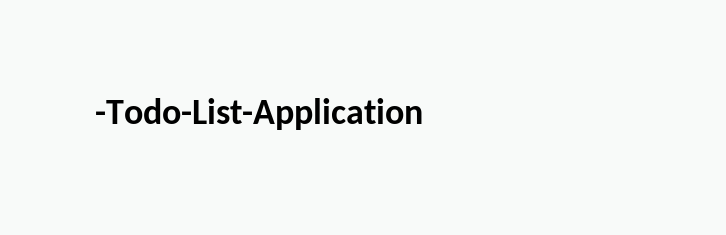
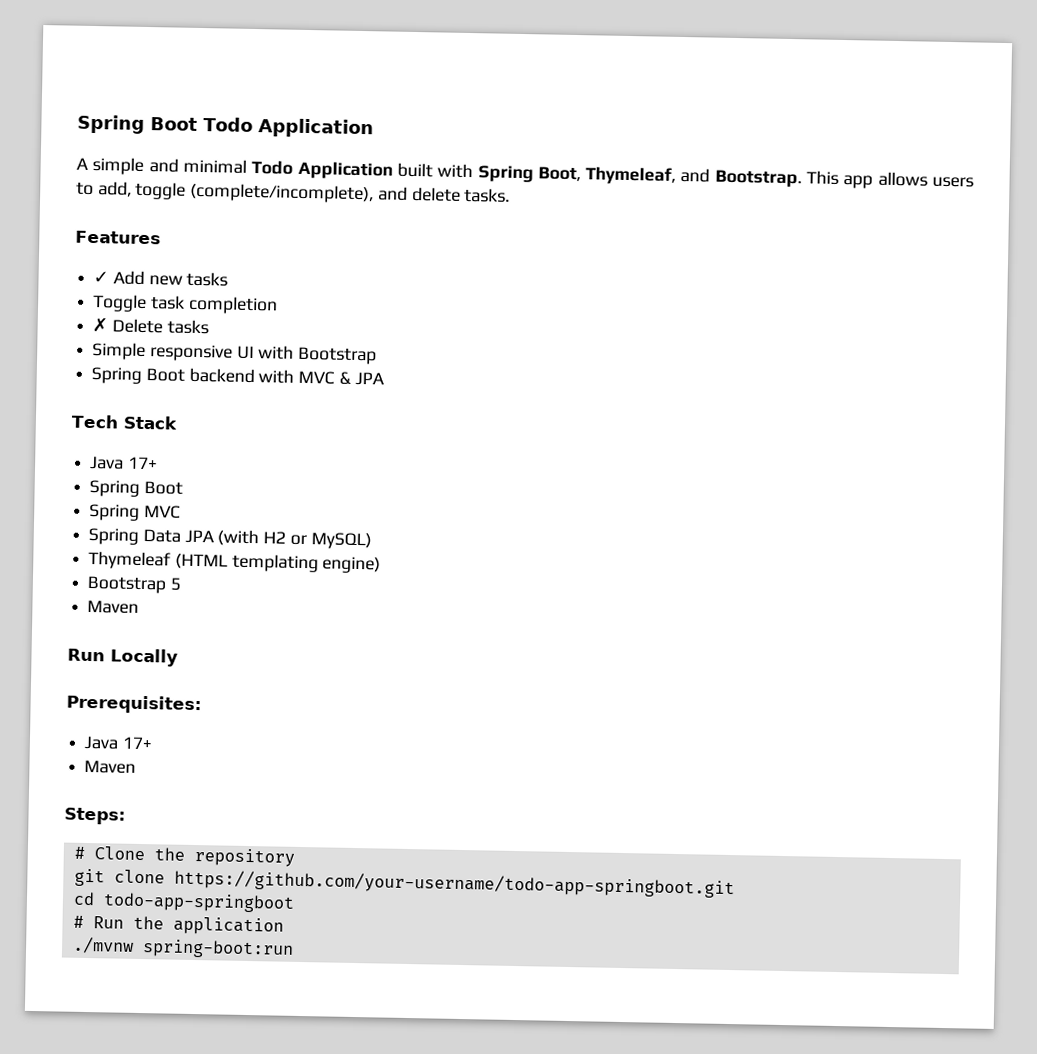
- -Todo-List-Application
+ Spring Boot Todo Application
+ A simple and minimal Todo Application built with Spring Boot, Thymeleaf, and Bootstrap. This app allows users to add, toggle (complete/incomplete), and delete tasks.
+ Features
+ ✓ Add new tasks
+ Toggle task completion
+ ✗ Delete tasks
+ Simple responsive UI with Bootstrap
+ Spring Boot backend with MVC & JPA
+ Tech Stack
+ Java 17+
+ Spring Boot
+ Spring MVC
+ Spring Data JPA (with H2 or MySQL)
+ Thymeleaf (HTML templating engine)
+ Bootstrap 5
+ Maven
+ Run Locally
+ Prerequisites:
+ Java 17+
+ Maven
+ Steps:
+ # Clone the repository
+ git clone https://github.com/your-username/todo-app-springboot.git
+ cd todo-app-springboot
+ # Run the application
+ ./mvnw spring-boot:run

